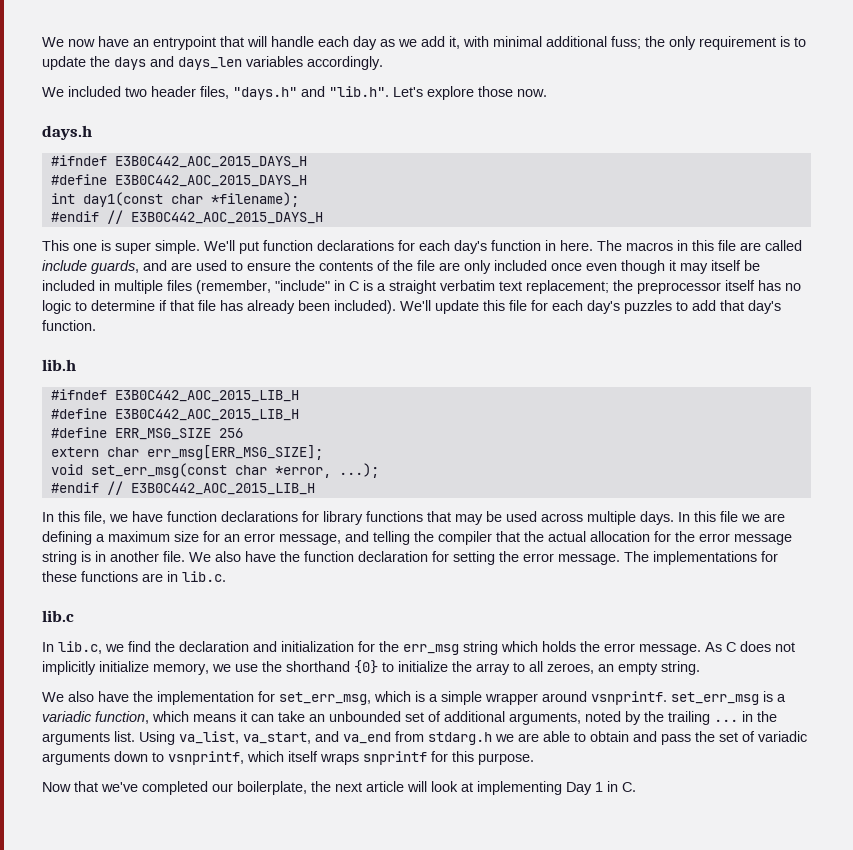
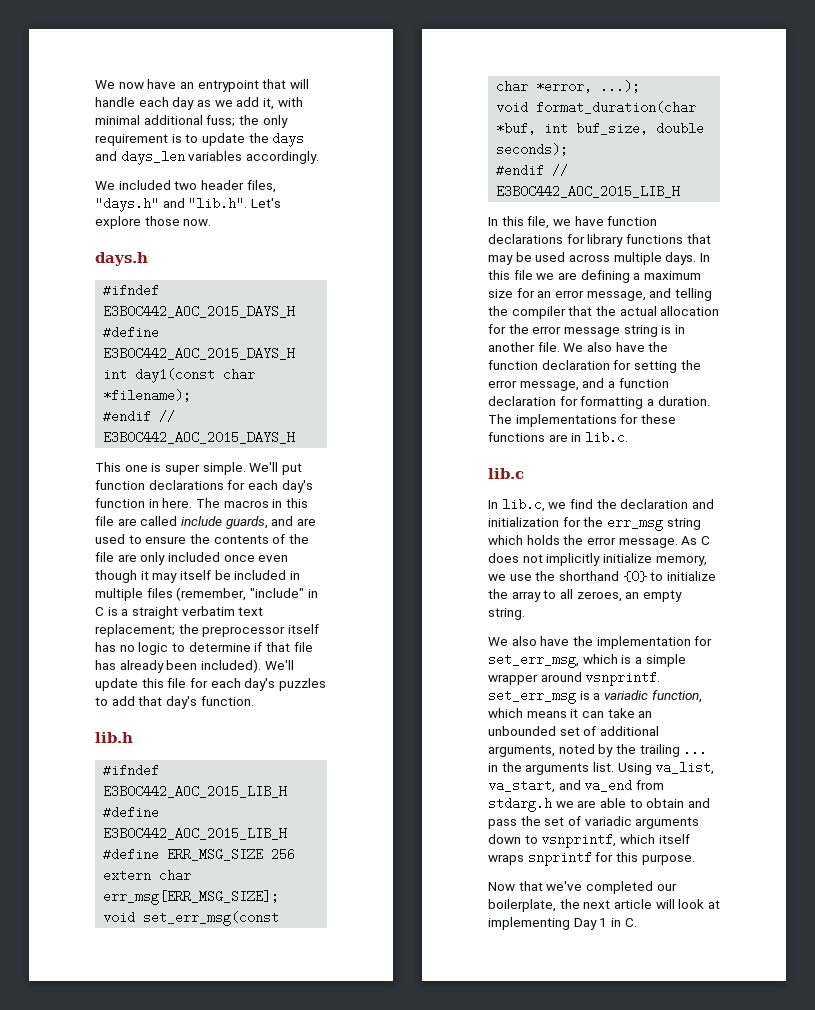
+ void format_duration(char *buf, int buf_size, double seconds);
- We also have the function declaration for setting the error message.
+ We also have the function declaration for setting the error message, and a function declaration for formatting a duration.

